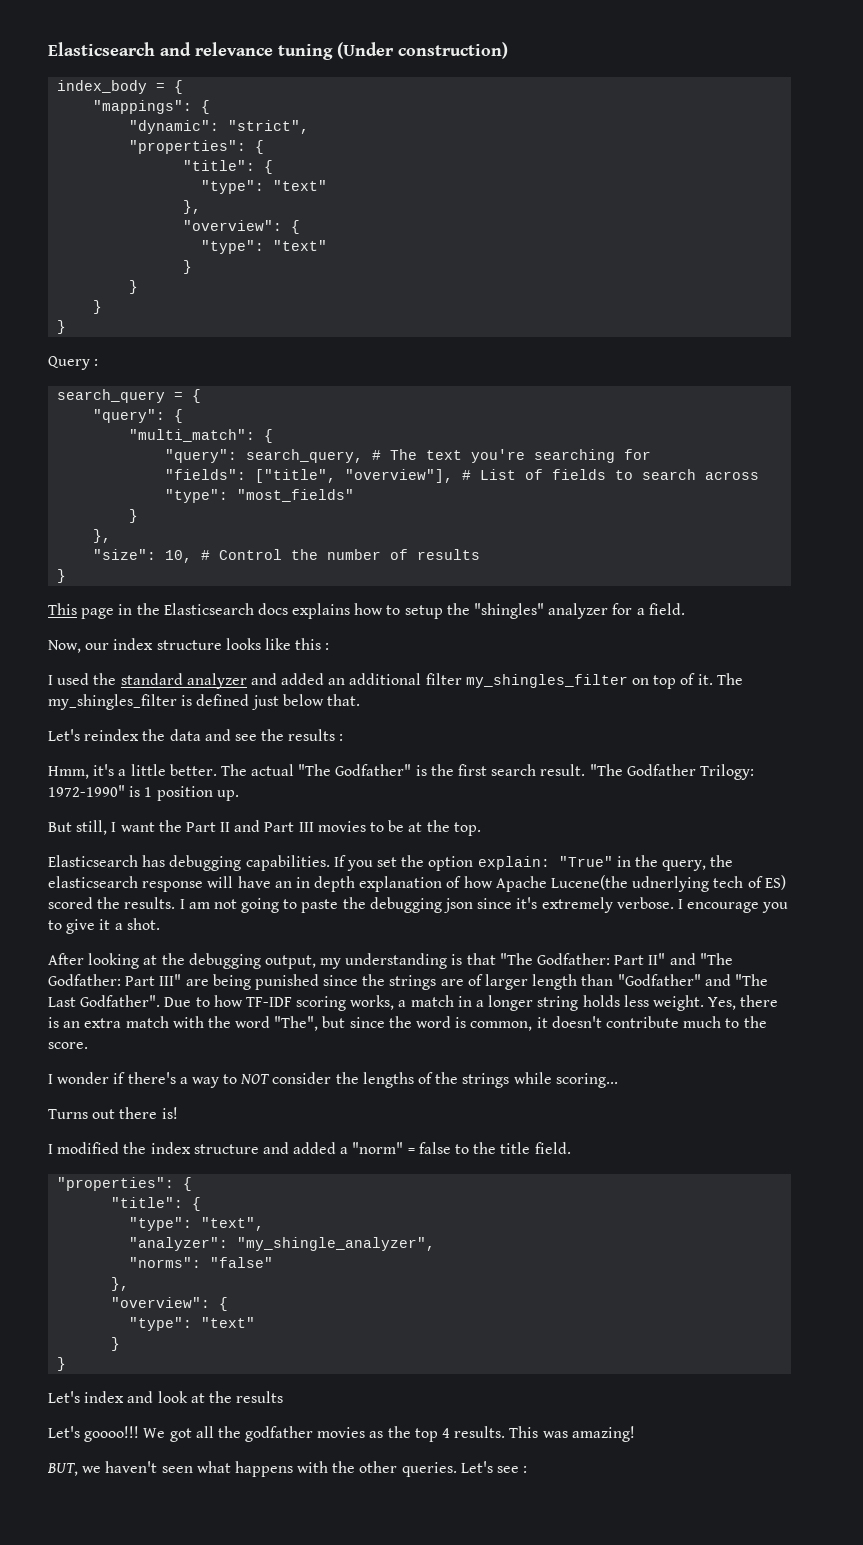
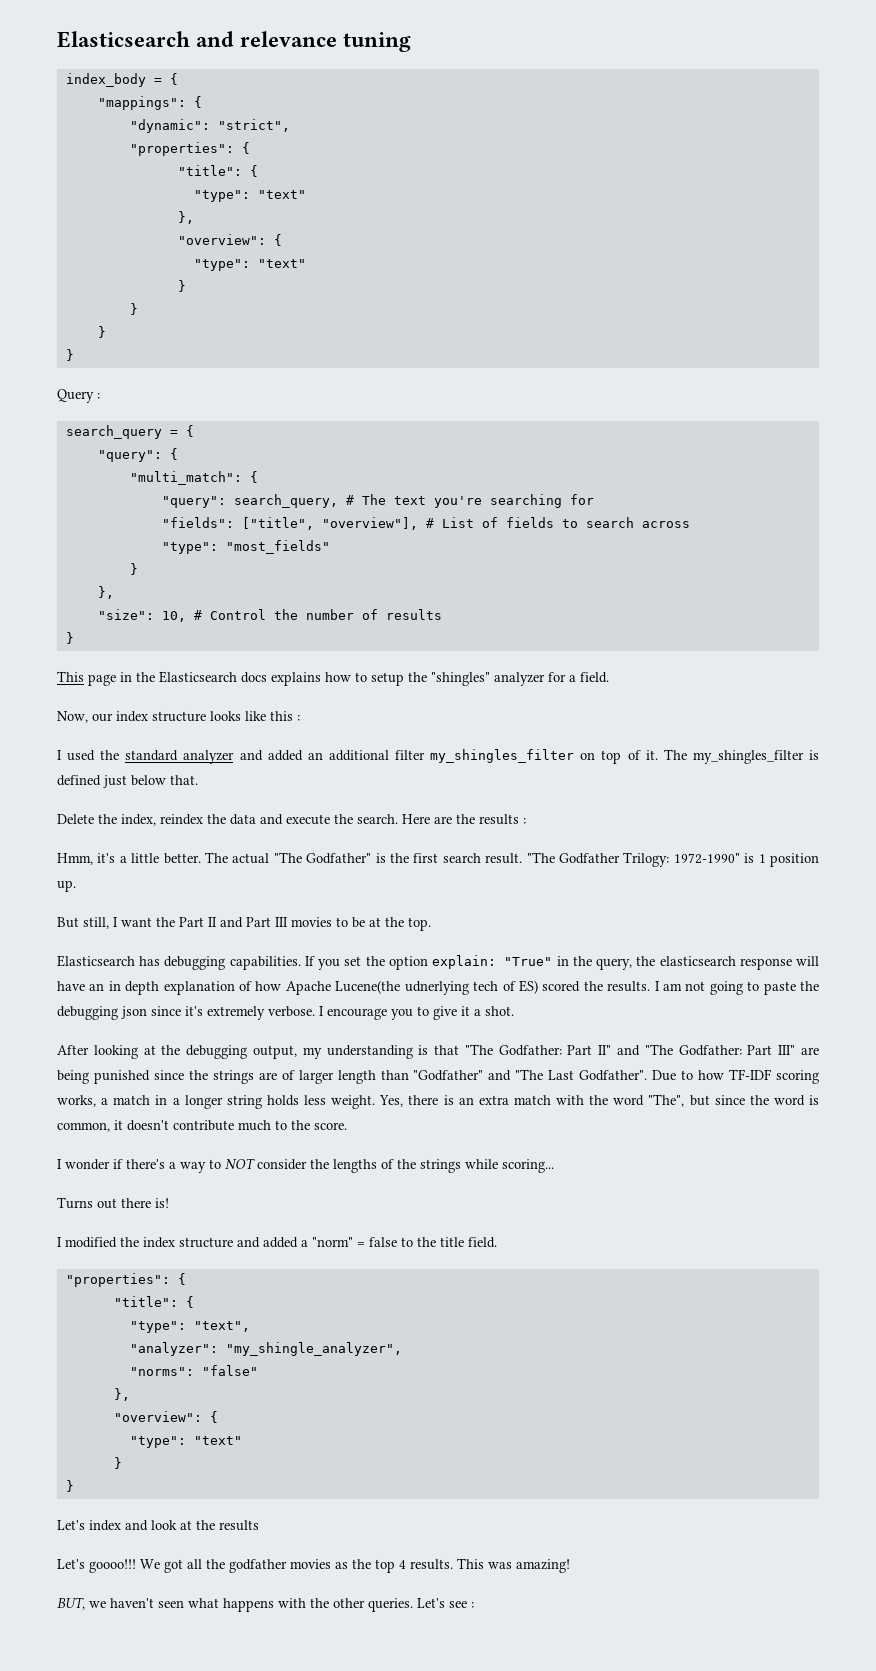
- Elasticsearch and relevance tuning (Under construction)
+ Elasticsearch and relevance tuning
- Let's reindex the data and see the results :
+ Delete the index, reindex the data and execute the search. Here are the results :

